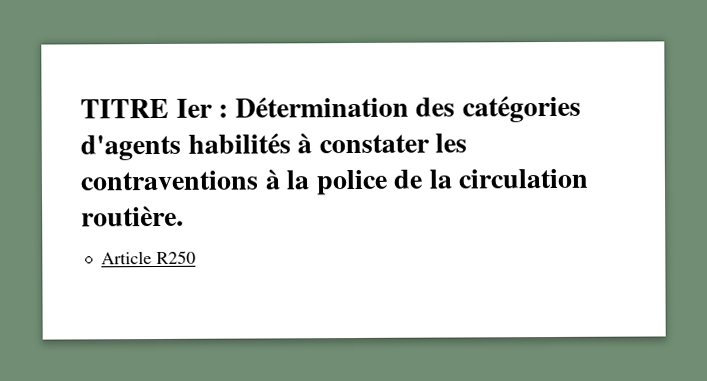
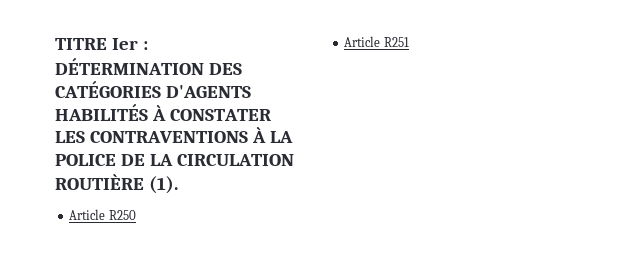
- TITRE Ier : Détermination des catégories d'agents habilités à constater les contraventions à la police de la circulation routière.
+ TITRE Ier : DÉTERMINATION DES CATÉGORIES D'AGENTS HABILITÉS À CONSTATER LES CONTRAVENTIONS À LA POLICE DE LA CIRCULATION ROUTIÈRE (1).
+ Article R251

